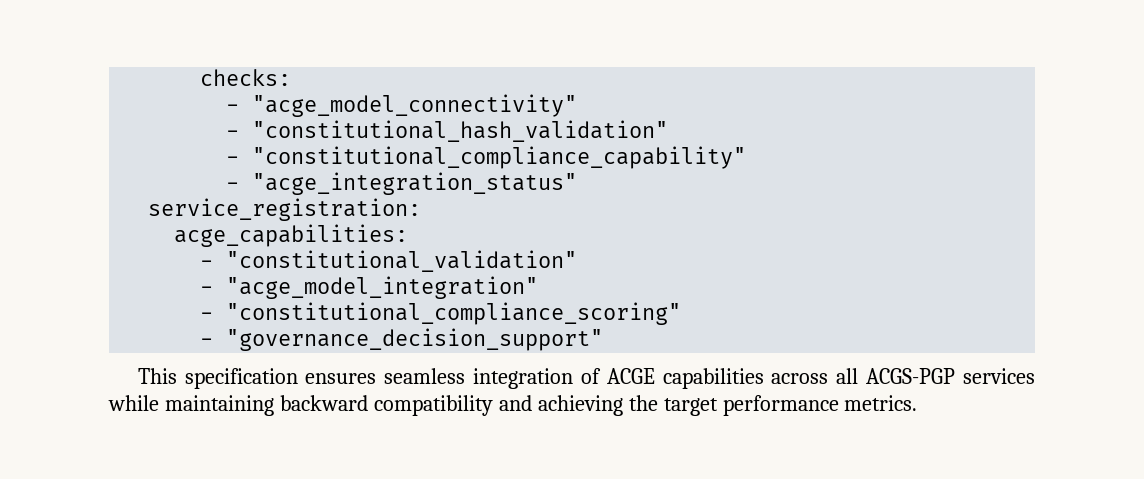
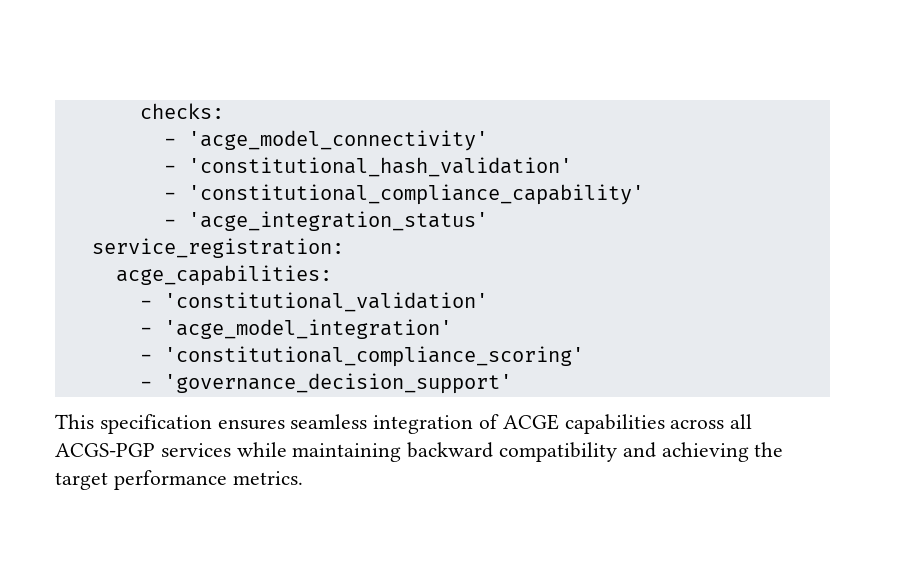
- - "acge_model_connectivity"
- - "constitutional_hash_validation"
- - "constitutional_compliance_capability"
- - "acge_integration_status"
+ - 'acge_model_connectivity'
+ - 'constitutional_hash_validation'
+ - 'constitutional_compliance_capability'
+ - 'acge_integration_status'
- - "constitutional_validation"
- - "acge_model_integration"
- - "constitutional_compliance_scoring"
- - "governance_decision_support"
+ - 'constitutional_validation'
+ - 'acge_model_integration'
+ - 'constitutional_compliance_scoring'
+ - 'governance_decision_support'

